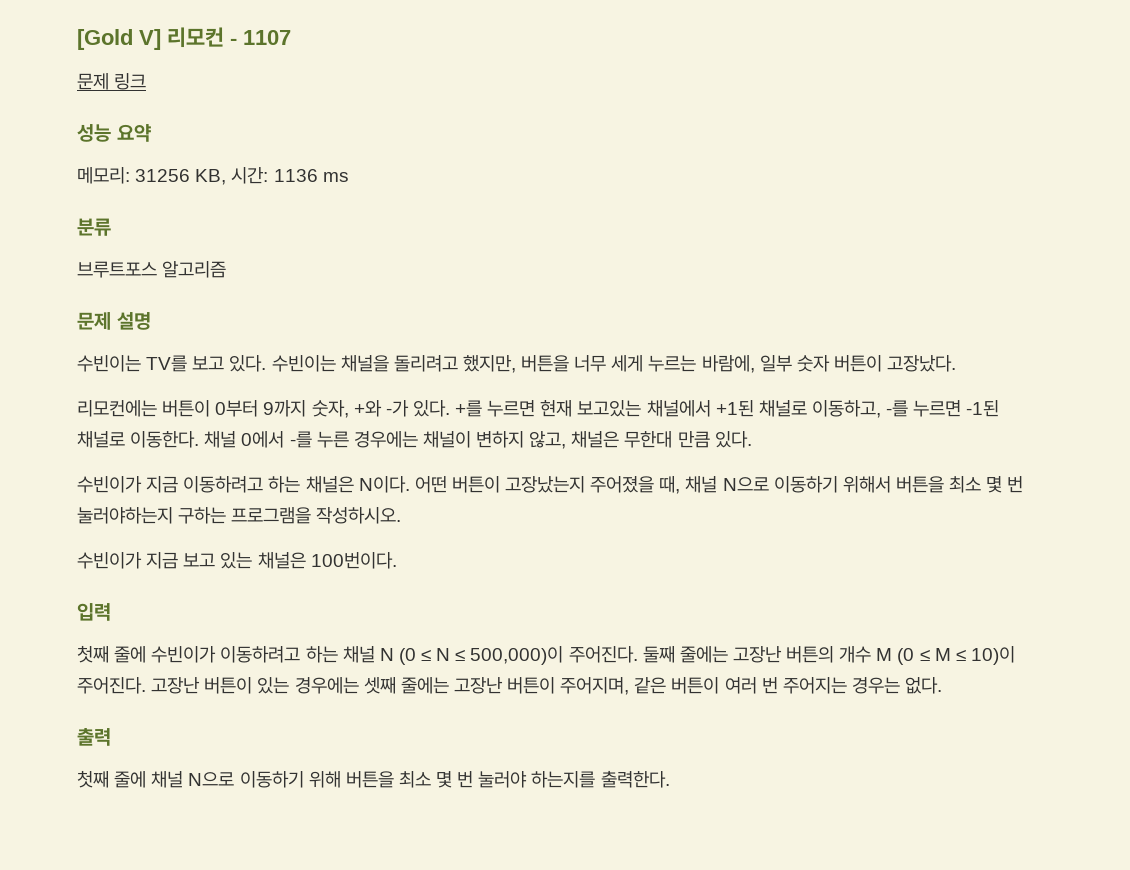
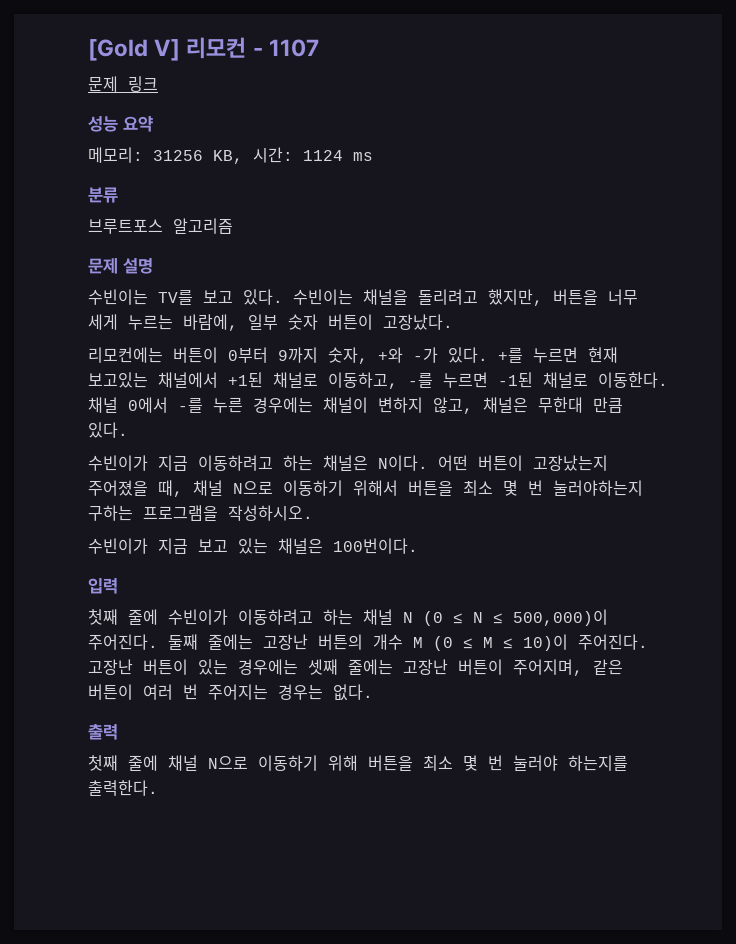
- 메모리: 31256 KB, 시간: 1136 ms
+ 메모리: 31256 KB, 시간: 1124 ms

